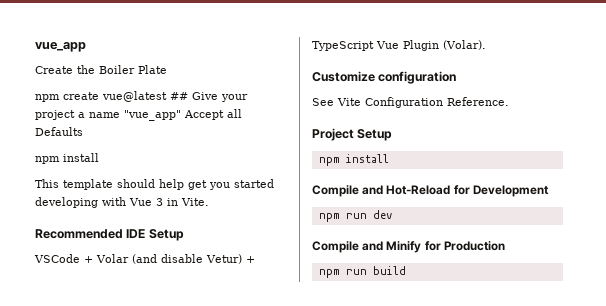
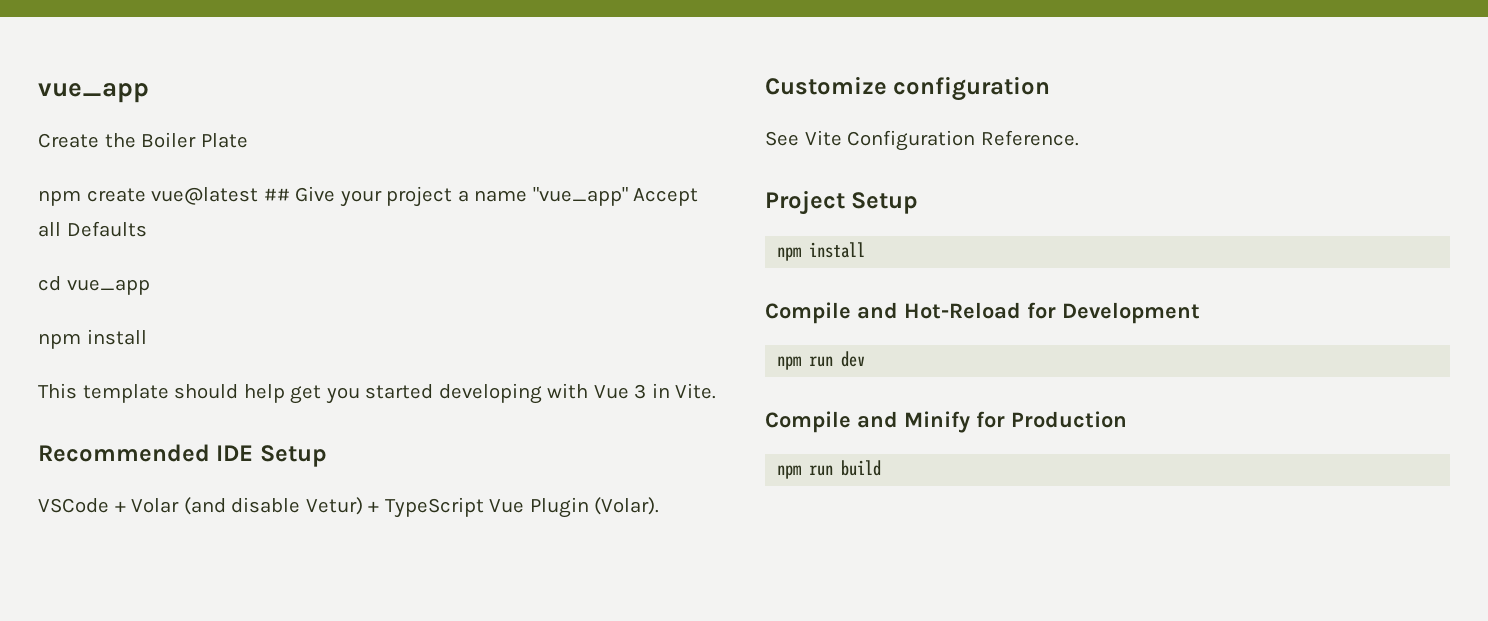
+ cd vue_app

